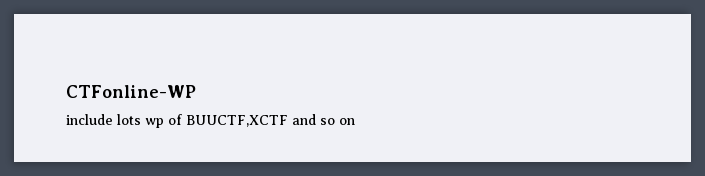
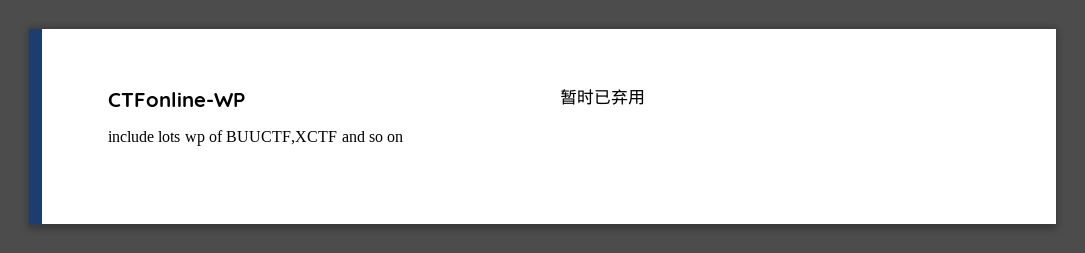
+ 暂时已弃用

